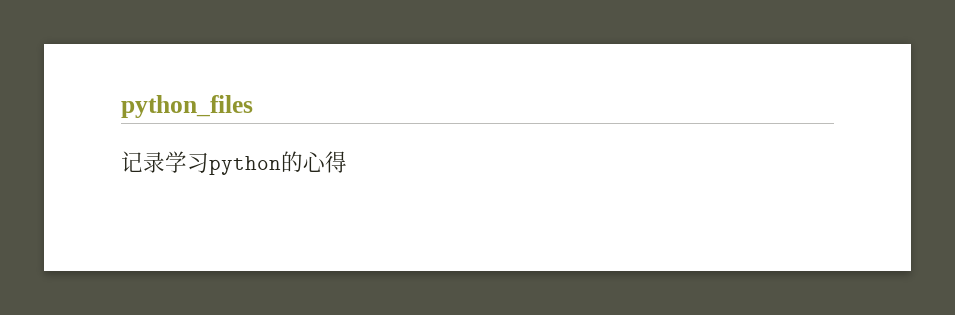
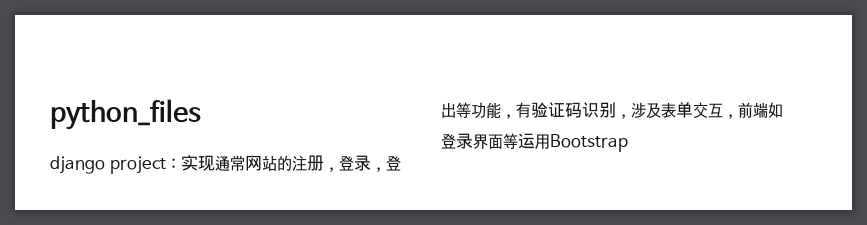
- 记录学习python的心得
+ django project：实现通常网站的注册，登录，登出等功能，有验证码识别，涉及表单交互，前端如登录界面等运用Bootstrap

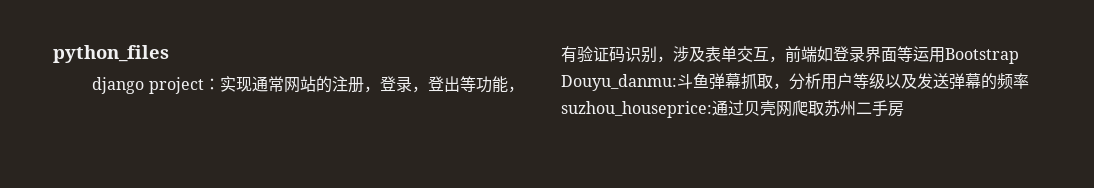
- django project：实现通常网站的注册，登录，登出等功能，有验证码识别，涉及表单交互，前端如登录界面等运用Bootstrap
+ django project：实现通常网站的注册，登录，登出等功能，有验证码识别，涉及表单交互，前端如登录界面等运用Bootstrap Douyu_danmu:斗鱼弹幕抓取，分析用户等级以及发送弹幕的频率suzhou_houseprice:通过贝壳网爬取苏州二手房

